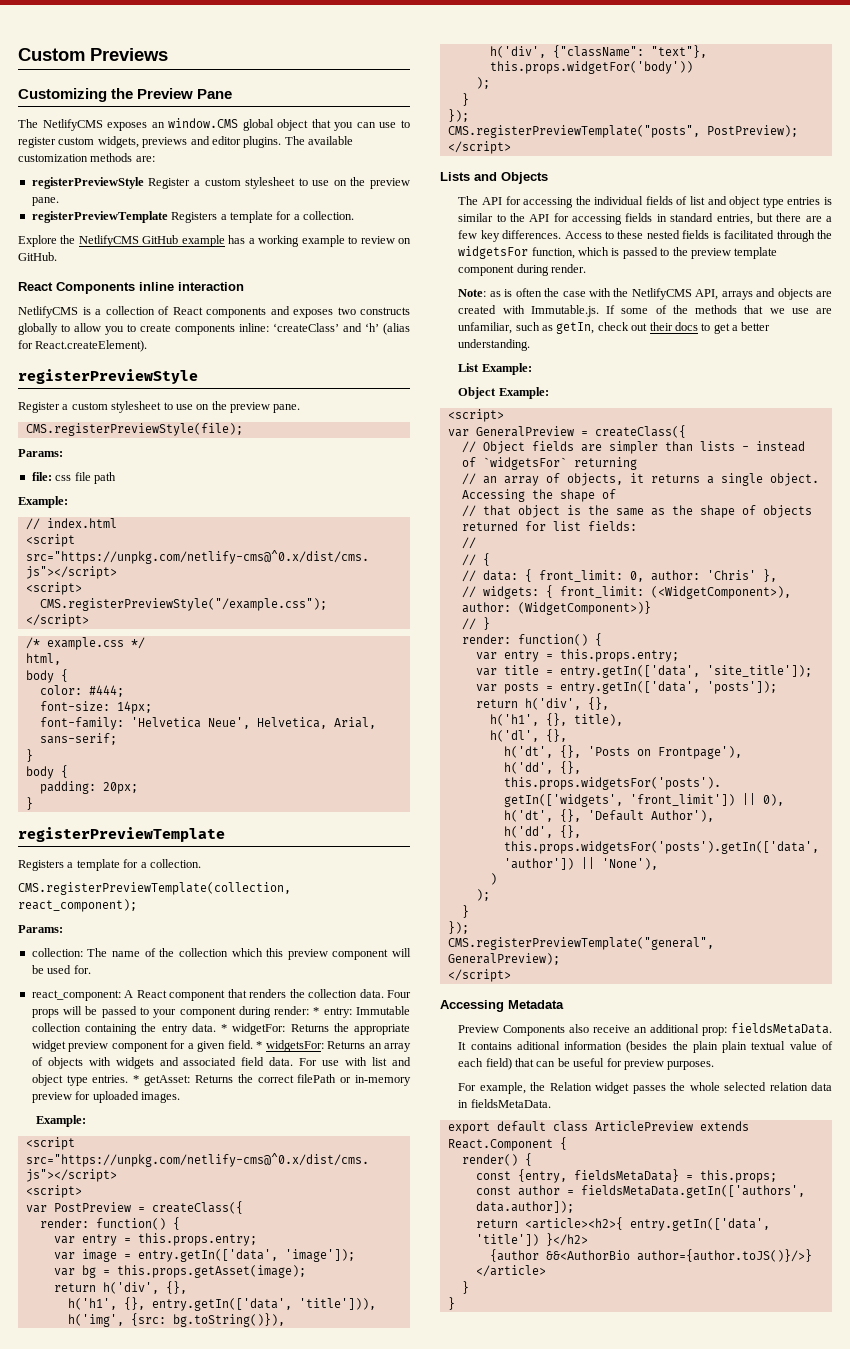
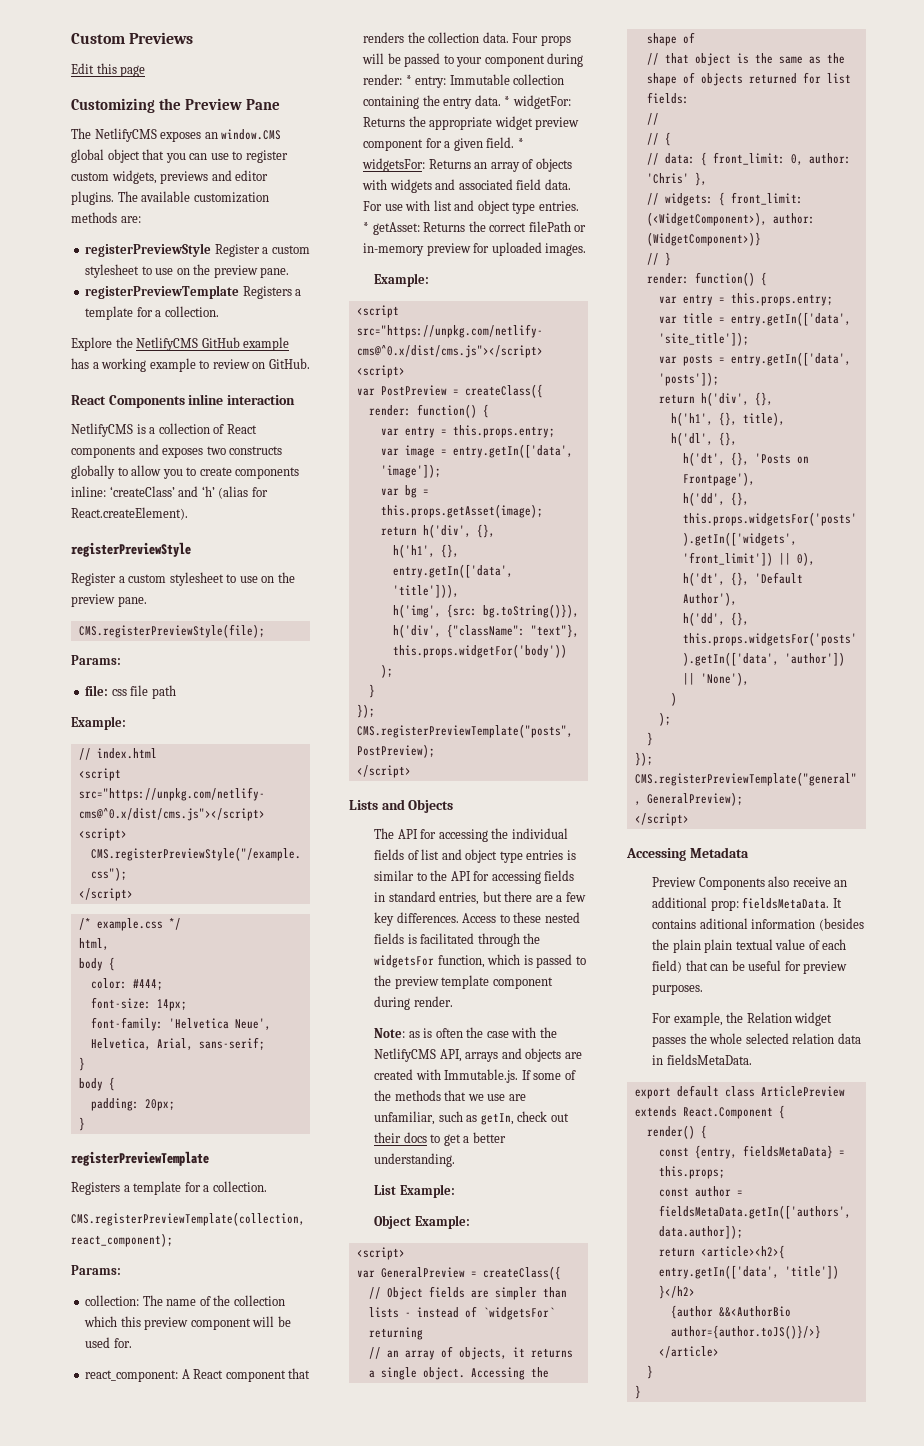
+ Edit this page

